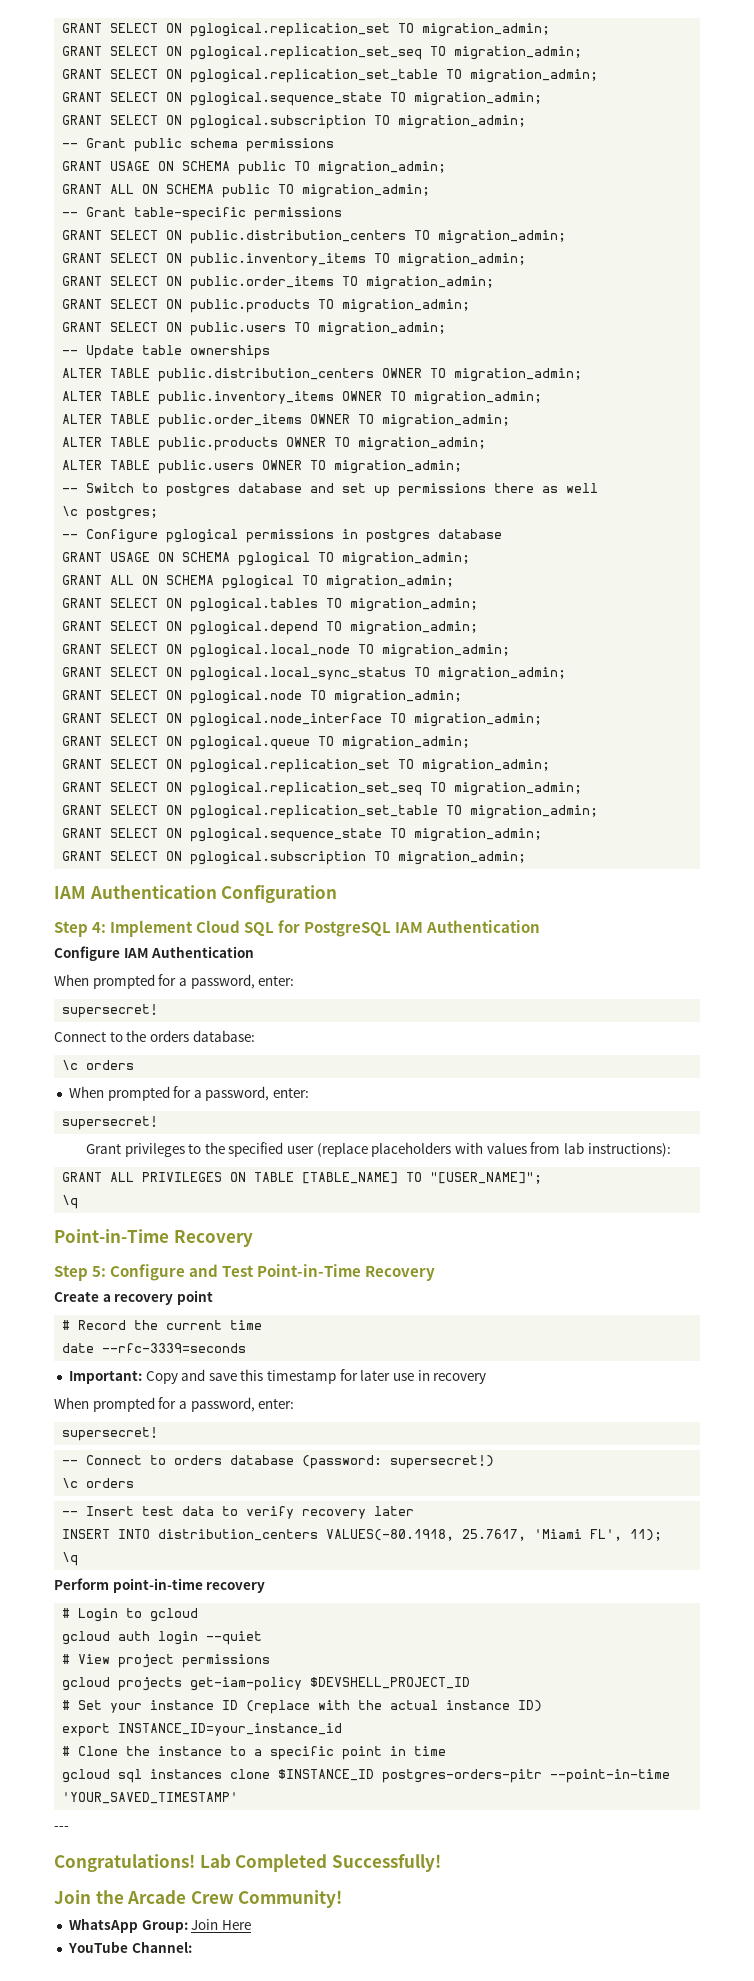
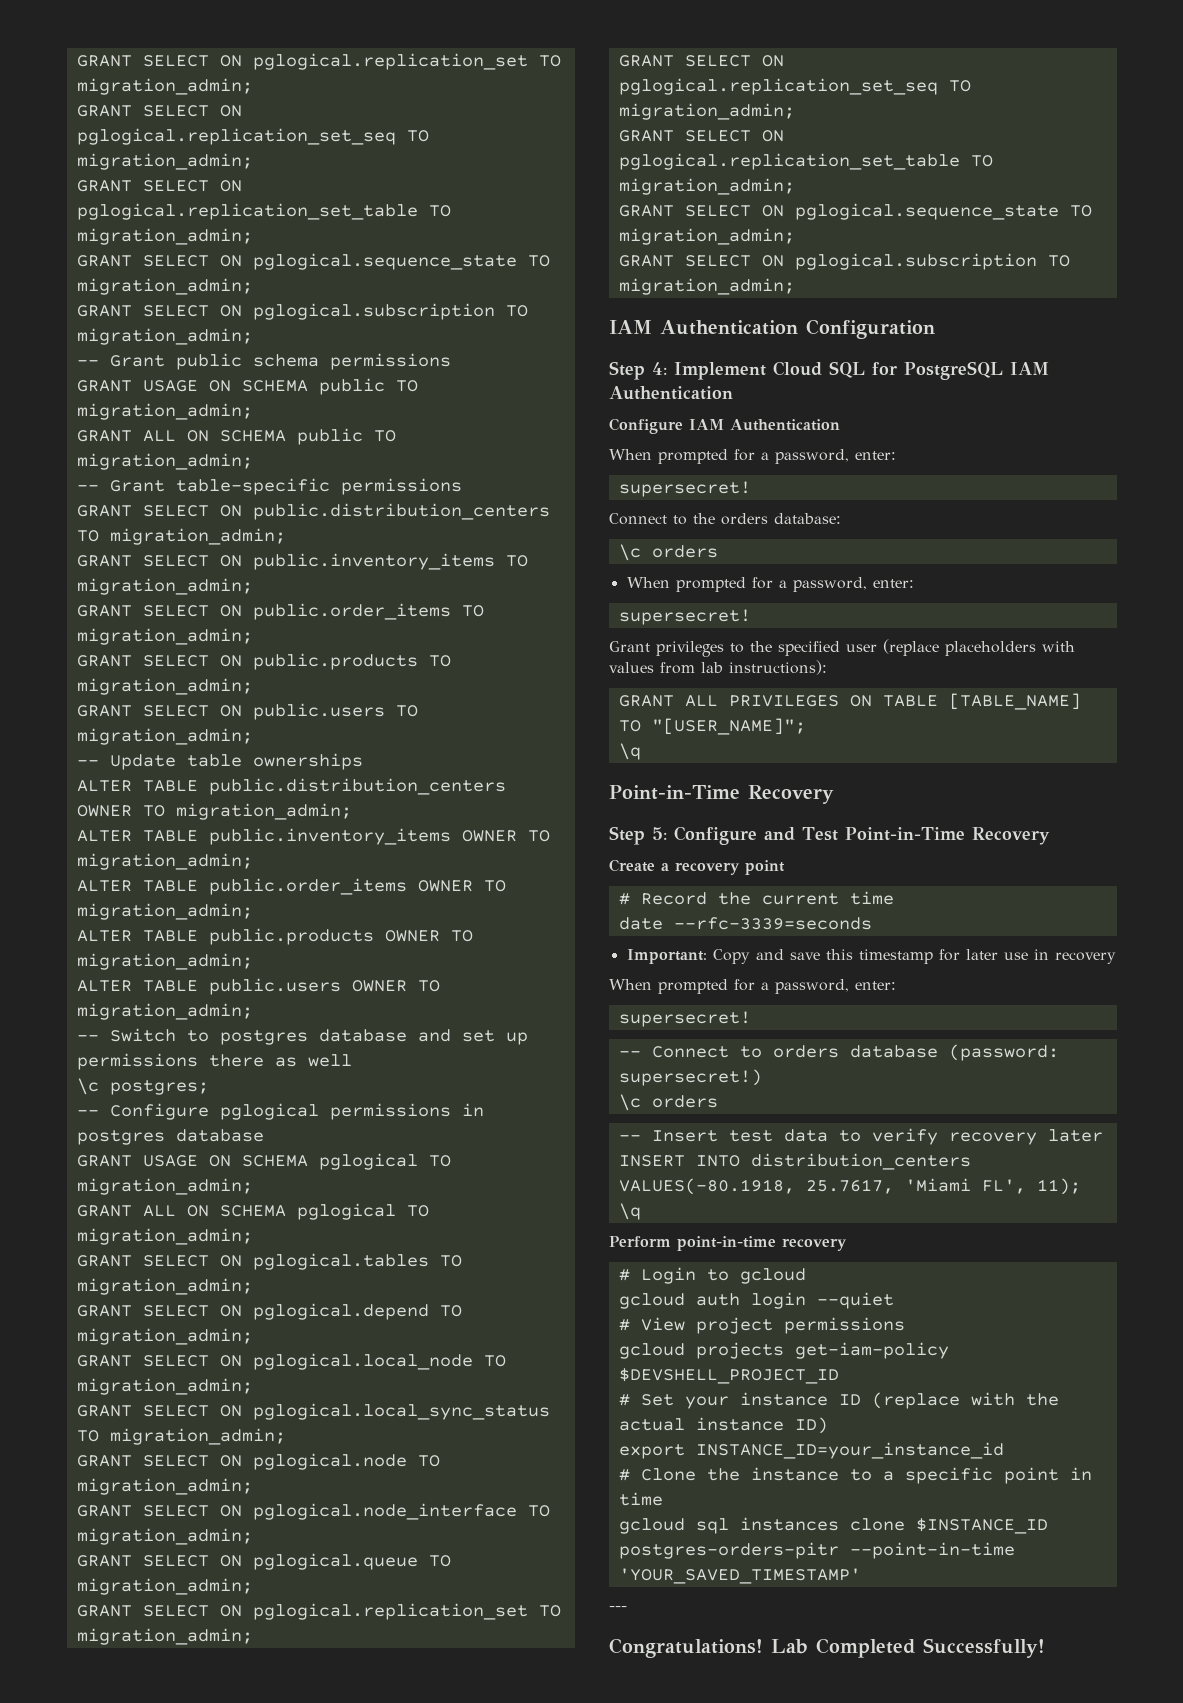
- Join the Arcade Crew Community!
- WhatsApp Group: Join Here
- YouTube Channel:

